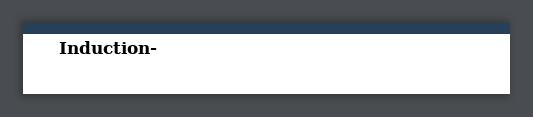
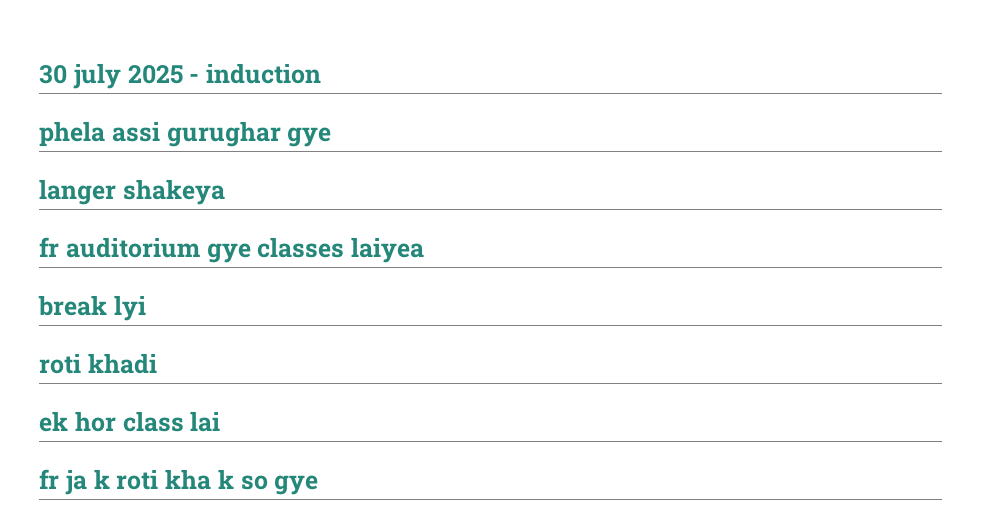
- Induction-
+ 30 july 2025 - induction
+ phela assi gurughar gye
+ langer shakeya
+ fr auditorium gye classes laiyea
+ break lyi
+ roti khadi
+ ek hor class lai
+ fr ja k roti kha k so gye

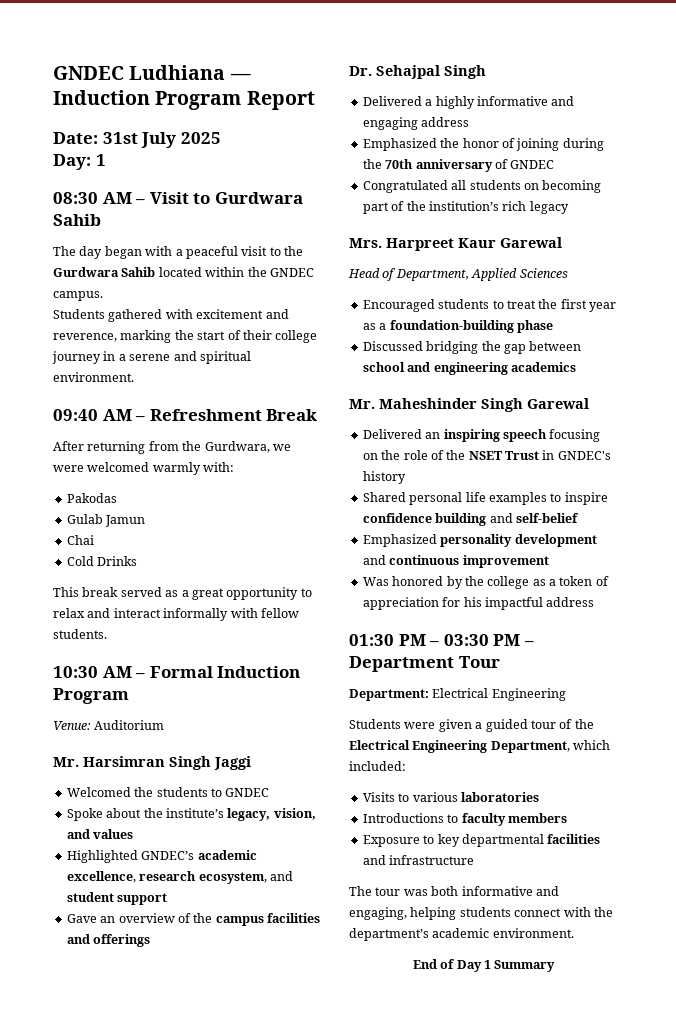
- 30 july 2025 - induction
- phela assi gurughar gye
- langer shakeya
- fr auditorium gye classes laiyea
- break lyi
- roti khadi
- ek hor class lai
- fr ja k roti kha k so gye
+ GNDEC Ludhiana — Induction Program Report
+ Date: 31st July 2025
+ Day: 1
+ 08:30 AM – Visit to Gurdwara Sahib
+ The day began with a peaceful visit to the Gurdwara Sahib located within the GNDEC campus.
+ Students gathered with excitement and reverence, marking the start of their college journey in a serene and spiritual environment.
+ 09:40 AM – Refreshment Break
+ After returning from the Gurdwara, we were welcomed warmly with:
+ Pakodas
+ Gulab Jamun
+ Chai
+ Cold Drinks
+ This break served as a great opportunity to relax and interact informally with fellow students.
+ 10:30 AM – Formal Induction Program
+ Venue: Auditorium
+ Mr. Harsimran Singh Jaggi
+ Welcomed the students to GNDEC
+ Spoke about the institute’s legacy, vision, and values
+ Highlighted GNDEC’s academic excellence, research ecosystem, and student support
+ Gave an overview of the campus facilities and offerings
+ Dr. Sehajpal Singh
+ Delivered a highly informative and engaging address
+ Emphasized the honor of joining during the 70th anniversary of GNDEC
+ Congratulated all students on becoming part of the institution’s rich legacy
+ Mrs. Harpreet Kaur Garewal
+ Head of Department, Applied Sciences
+ Encouraged students to treat the first year as a foundation-building phase
+ Discussed bridging the gap between school and engineering academics
+ Mr. Maheshinder Singh Garewal
+ Delivered an inspiring speech focusing on the role of the NSET Trust in GNDEC's history
+ Shared personal life examples to inspire confidence building and self-belief
+ Emphasized personality development and continuous improvement
+ Was honored by the college as a token of appreciation for his impactful address
+ 01:30 PM – 03:30 PM – Department Tour
+ Department: Electrical Engineering
+ Students were given a guided tour of the Electrical Engineering Department, which included:
+ Visits to various laboratories
+ Introductions to faculty members
+ Exposure to key departmental facilities and infrastructure
+ The tour was both informative and engaging, helping students connect with the department’s academic environment.
+ End of Day 1 Summary

